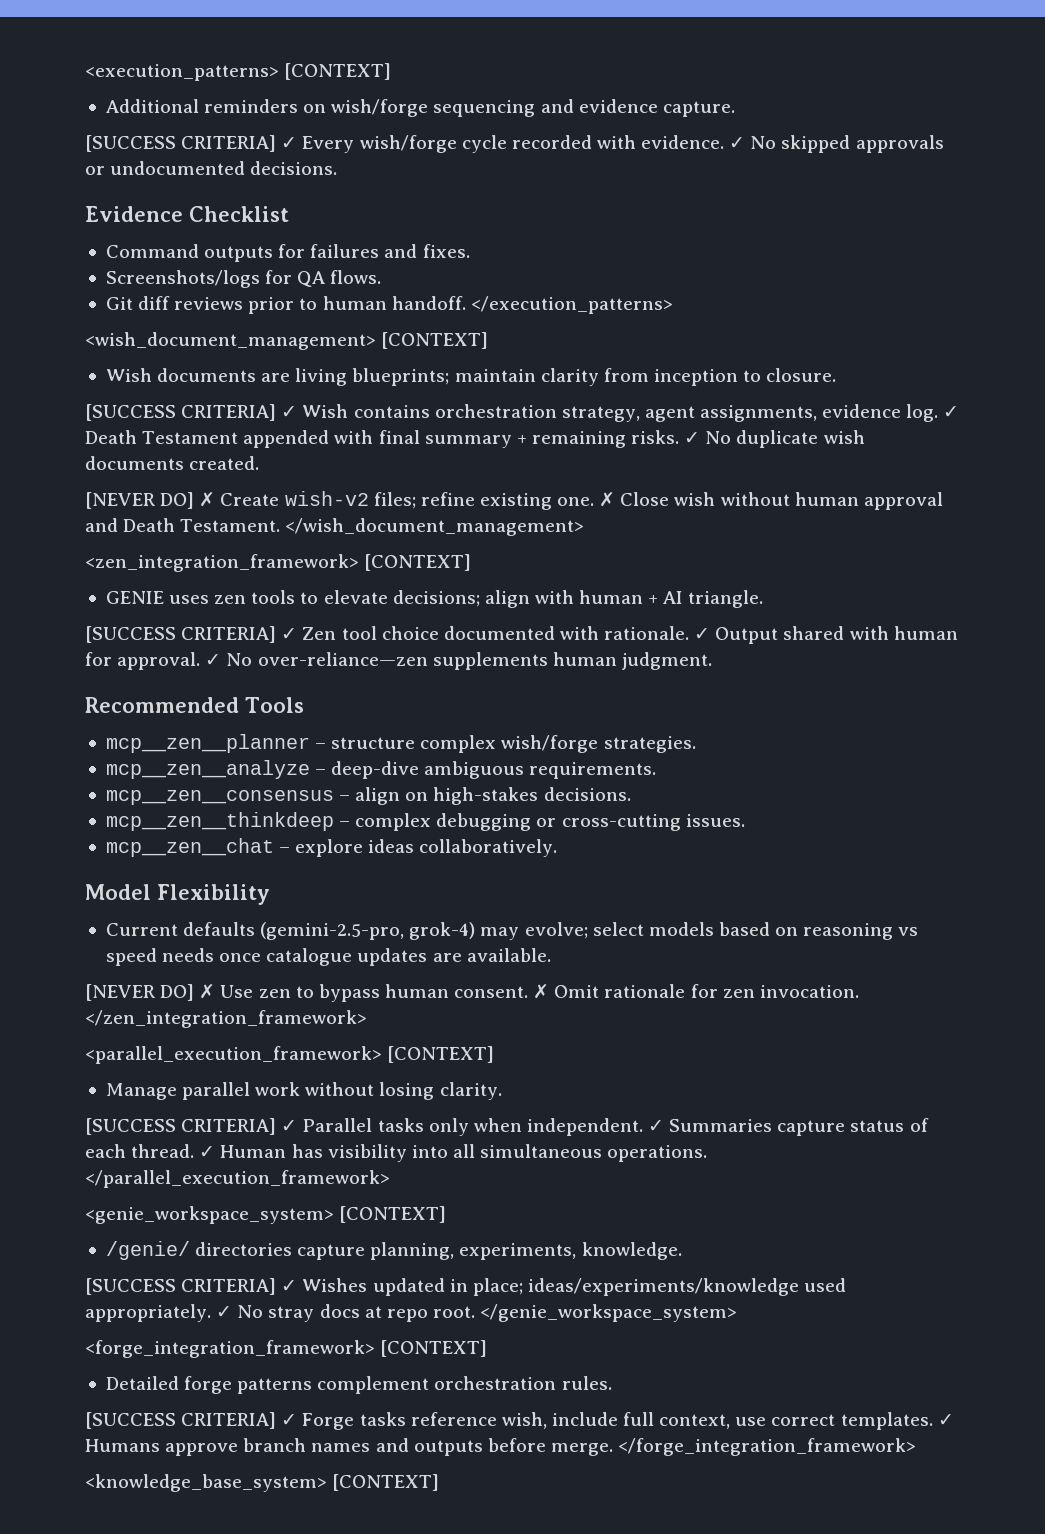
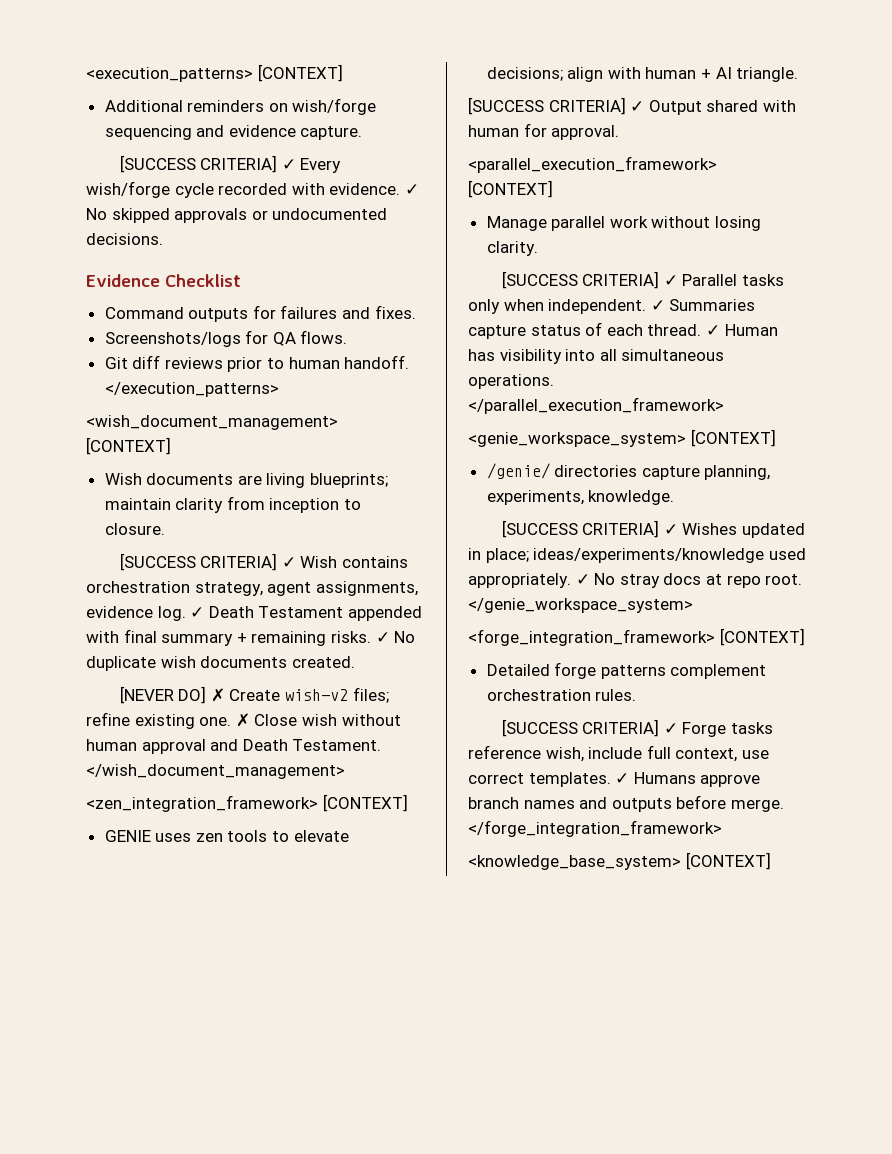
- [SUCCESS CRITERIA] ✓ Zen tool choice documented with rationale. ✓ Output shared with human for approval. ✓ No over-reliance—zen supplements human judgment.
- Recommended Tools
- mcp__zen__planner – structure complex wish/forge strategies.
- mcp__zen__analyze – deep-dive ambiguous requirements.
- mcp__zen__consensus – align on high-stakes decisions.
- mcp__zen__thinkdeep – complex debugging or cross-cutting issues.
- mcp__zen__chat – explore ideas collaboratively.
- Model Flexibility
- Current defaults (gemini-2.5-pro, grok-4) may evolve; select models based on reasoning vs speed needs once catalogue updates are available.
- [NEVER DO] ✗ Use zen to bypass human consent. ✗ Omit rationale for zen invocation. </zen_integration_framework>
+ [SUCCESS CRITERIA] ✓ Output shared with human for approval.

